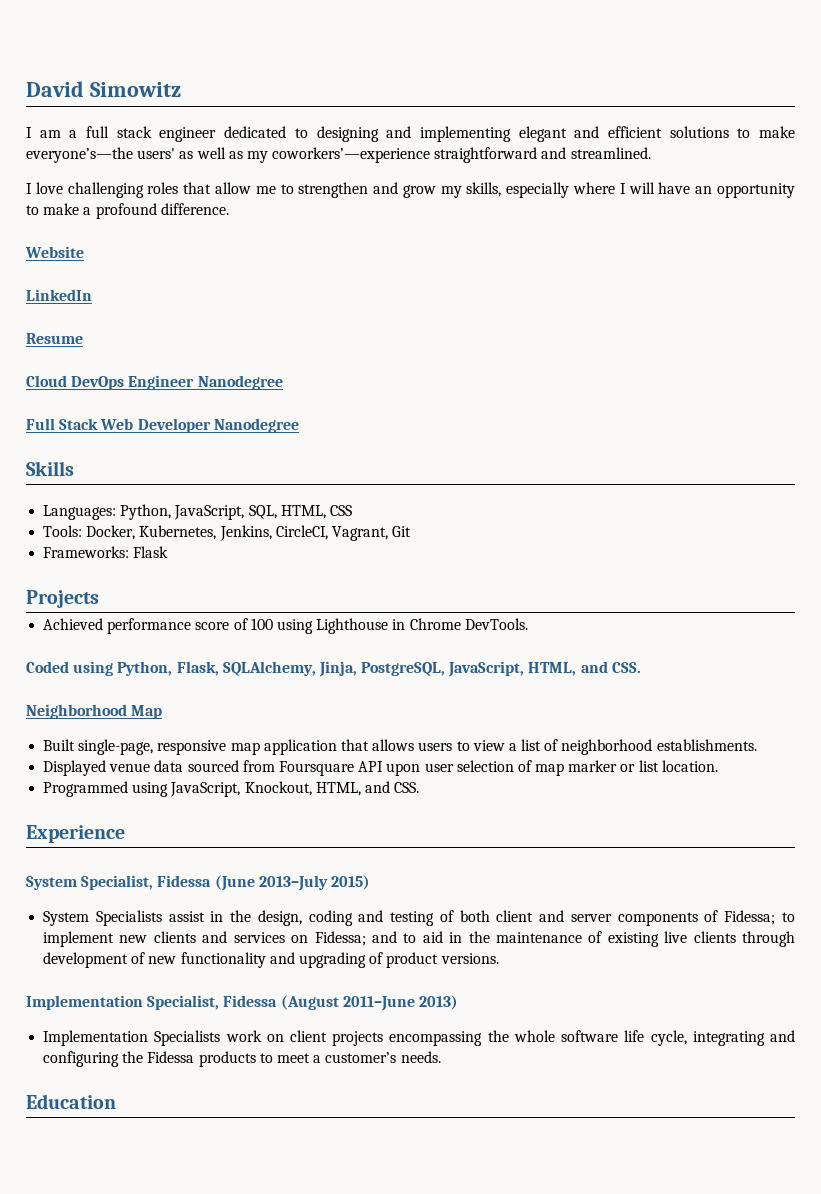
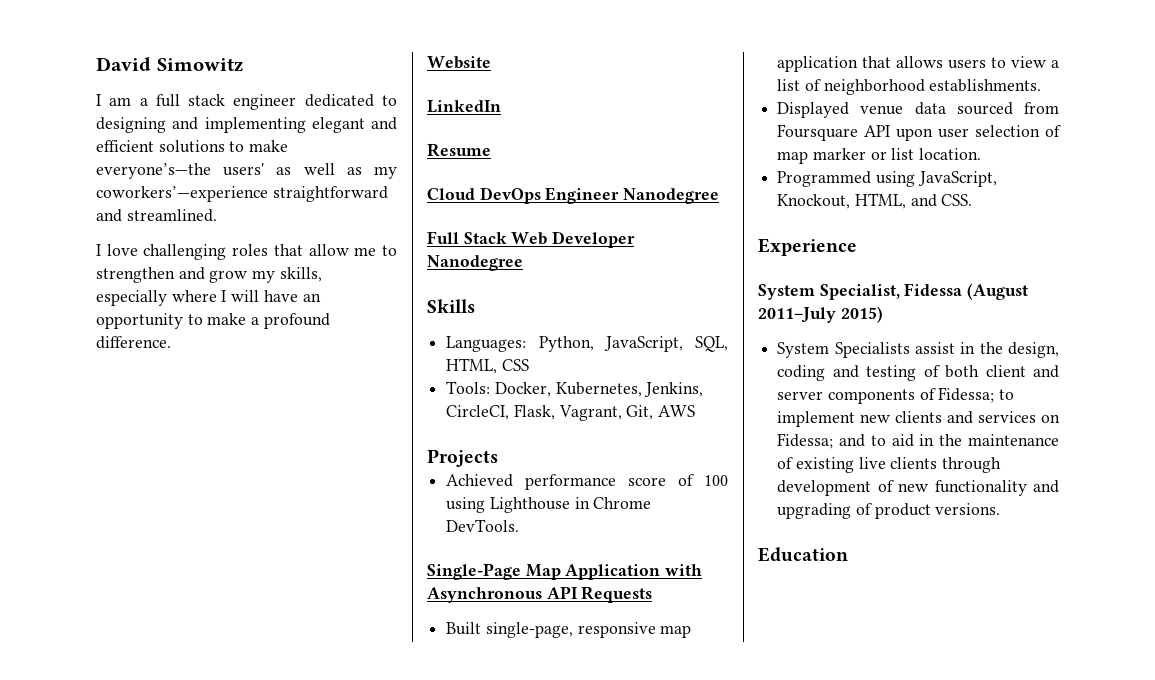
- Tools: Docker, Kubernetes, Jenkins, CircleCI, Vagrant, Git
- Frameworks: Flask
+ Tools: Docker, Kubernetes, Jenkins, CircleCI, Flask, Vagrant, Git, AWS
- Coded using Python, Flask, SQLAlchemy, Jinja, PostgreSQL, JavaScript, HTML, and CSS.
- Neighborhood Map
+ Single-Page Map Application with Asynchronous API Requests
- System Specialist, Fidessa (June 2013–July 2015)
+ System Specialist, Fidessa (August 2011–July 2015)
- Implementation Specialist, Fidessa (August 2011–June 2013)
- Implementation Specialists work on client projects encompassing the whole software life cycle, integrating and configuring the Fidessa products to meet a customer’s needs.

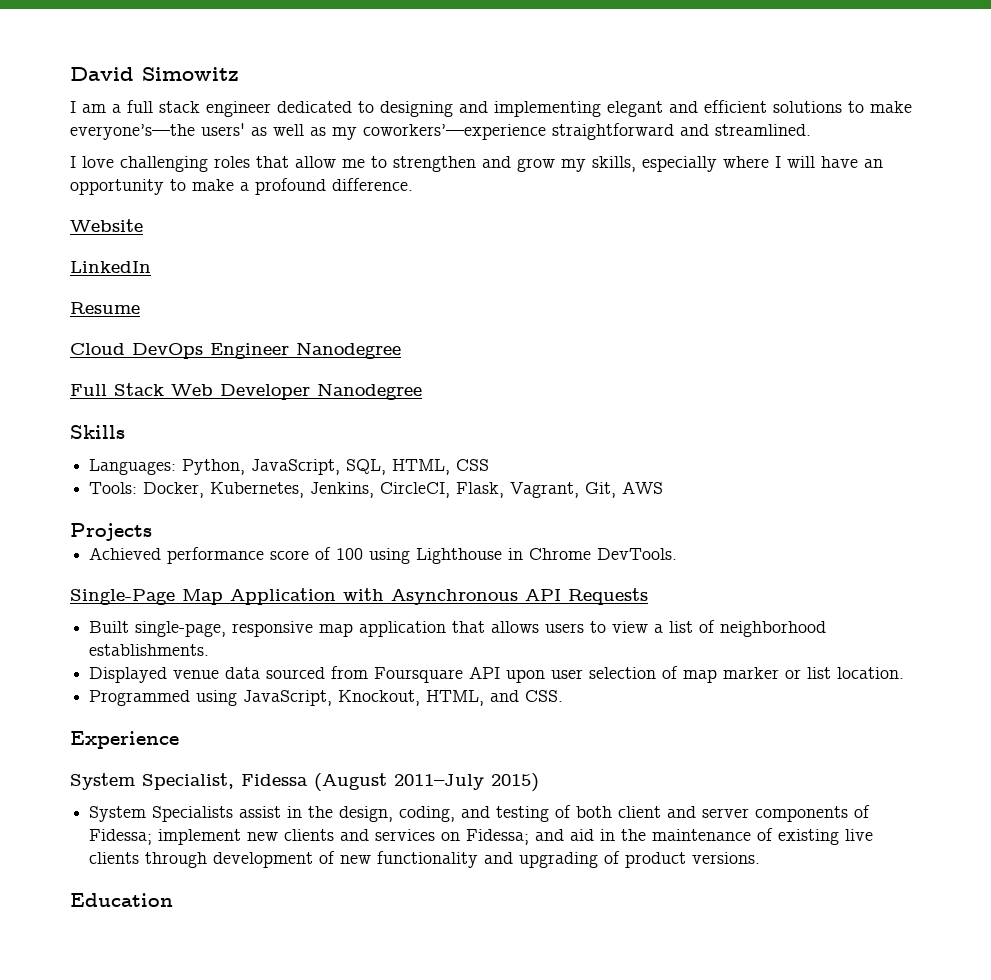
- System Specialists assist in the design, coding and testing of both client and server components of Fidessa; to implement new clients and services on Fidessa; and to aid in the maintenance of existing live clients through development of new functionality and upgrading of product versions.
+ System Specialists assist in the design, coding, and testing of both client and server components of Fidessa; implement new clients and services on Fidessa; and aid in the maintenance of existing live clients through development of new functionality and upgrading of product versions.

